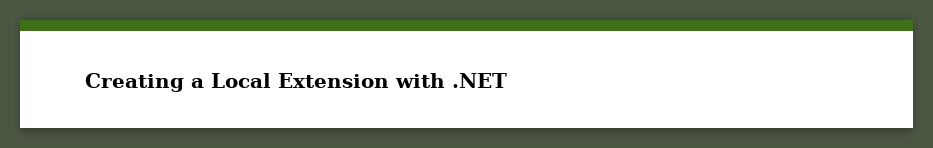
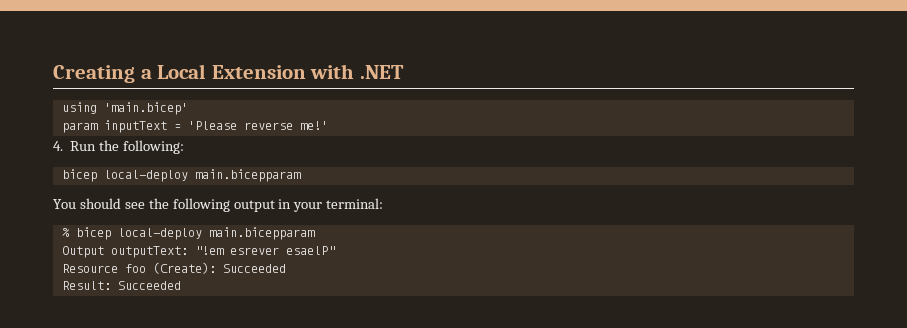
+ using 'main.bicep'
+ param inputText = 'Please reverse me!'
+ 4. Run the following:
+ bicep local-deploy main.bicepparam
+ You should see the following output in your terminal:
+ % bicep local-deploy main.bicepparam
+ Output outputText: "!em esrever esaelP"
+ Resource foo (Create): Succeeded
+ Result: Succeeded

